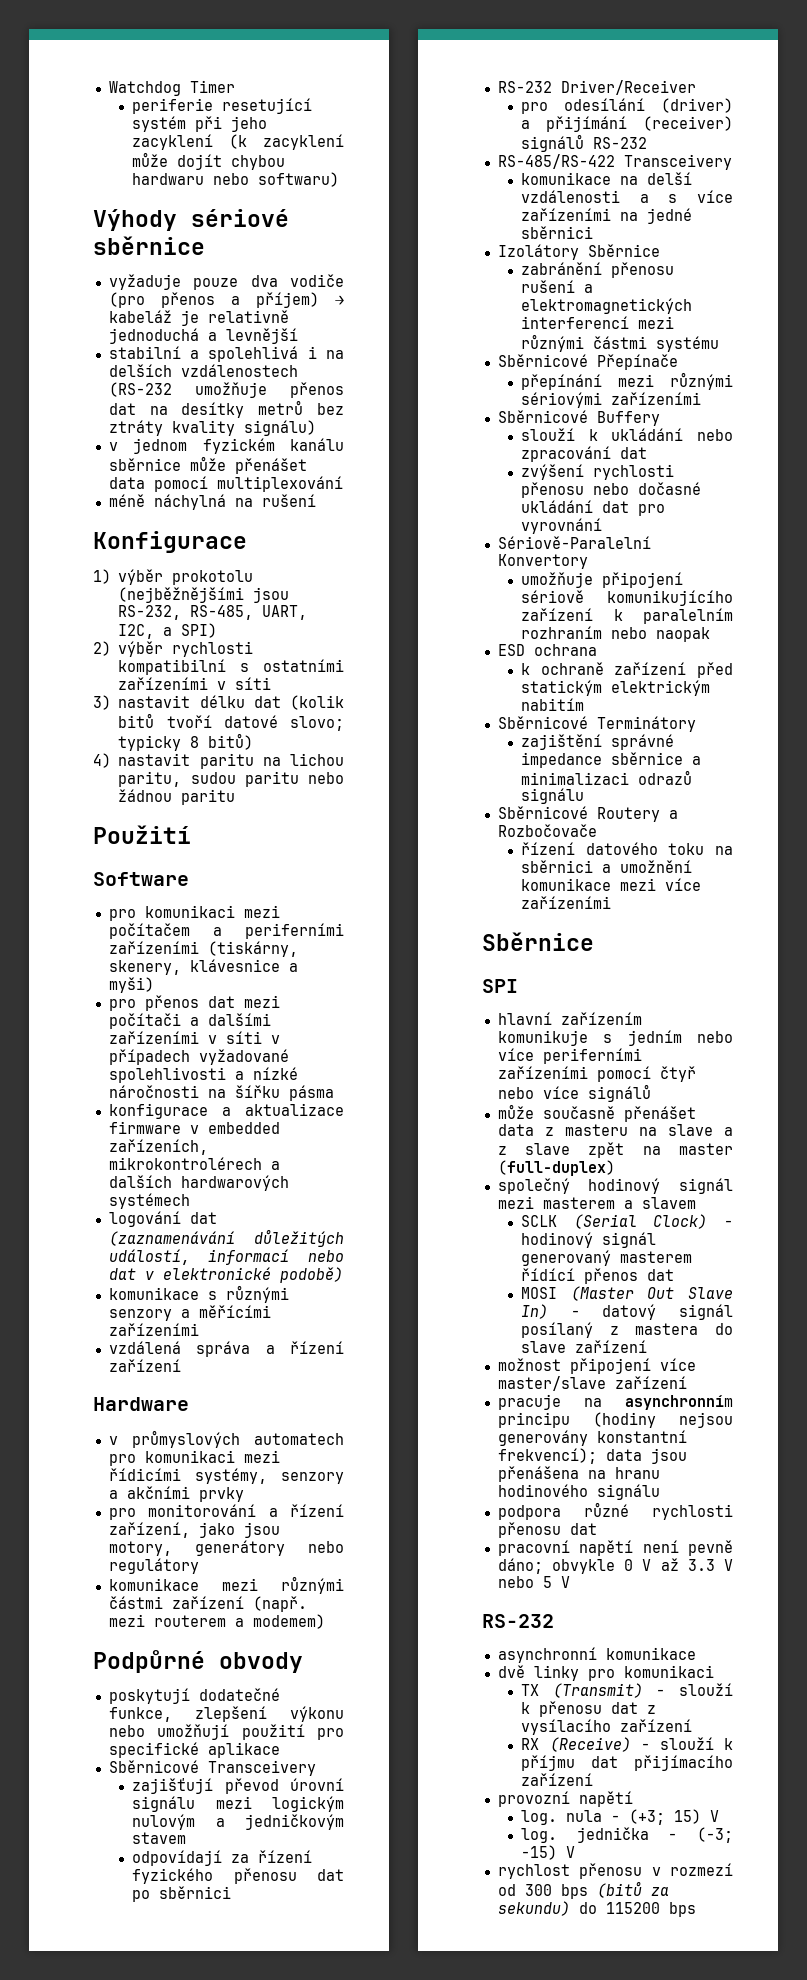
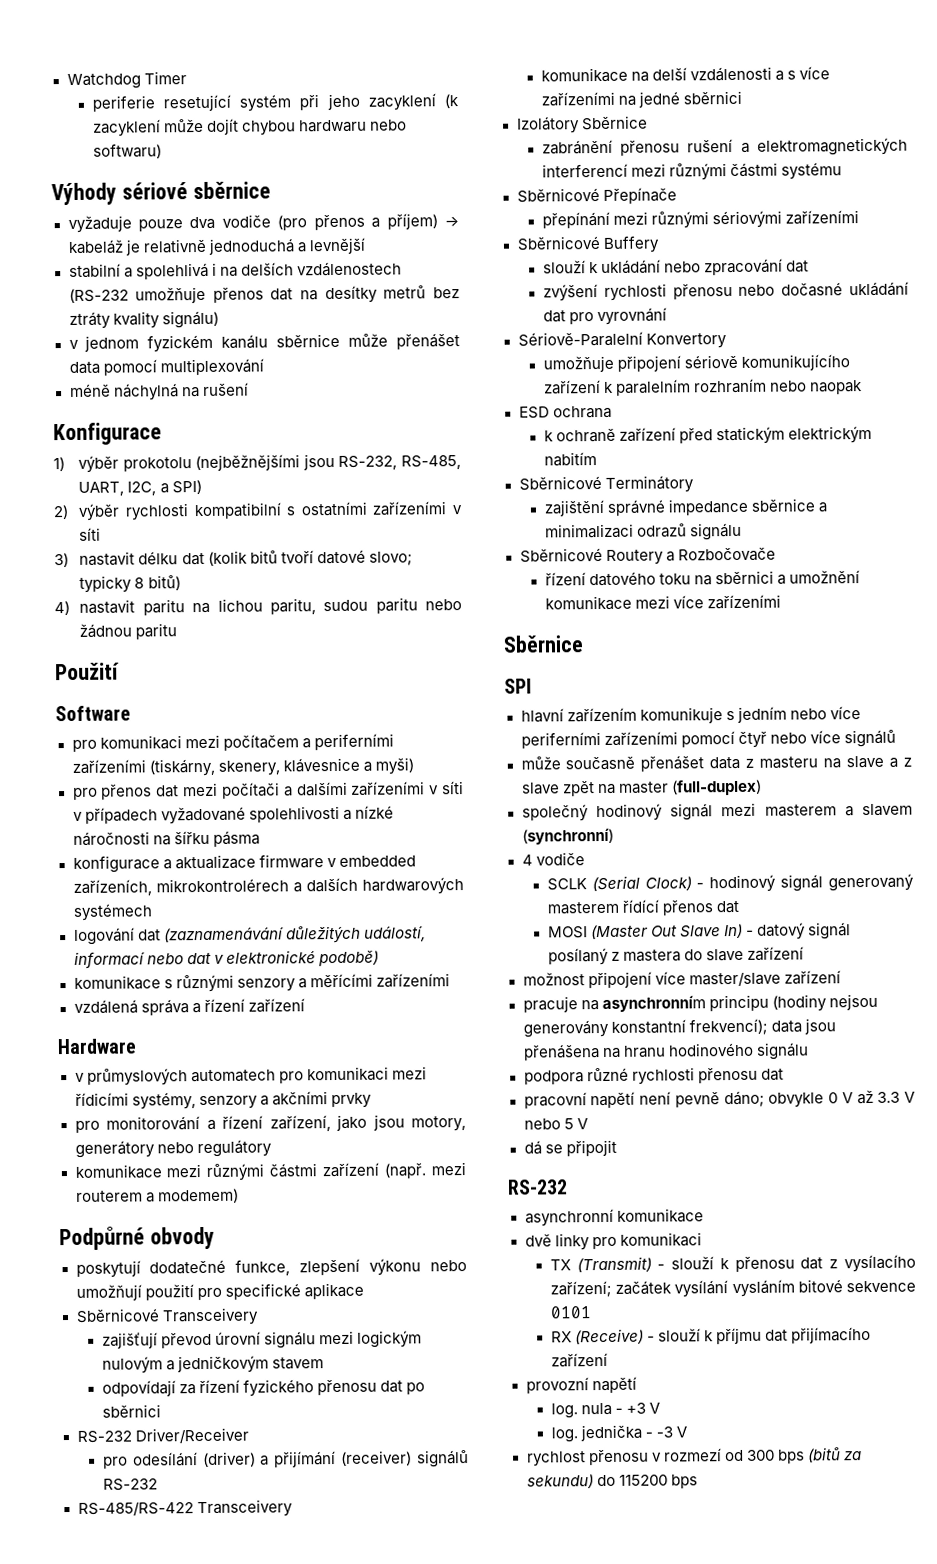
- společný hodinový signál mezi masterem a slavem
+ společný hodinový signál mezi masterem a slavem (synchronní)
+ 4 vodiče
+ dá se připojit
- TX (Transmit) - slouží k přenosu dat z vysílacího zařízení
+ TX (Transmit) - slouží k přenosu dat z vysílacího zařízení; začátek vysílání vysláním bitové sekvence 0101
- log. nula - (+3; 15) V
+ log. nula - +3 V
- log. jednička - (-3; -15) V
+ log. jednička - -3 V

